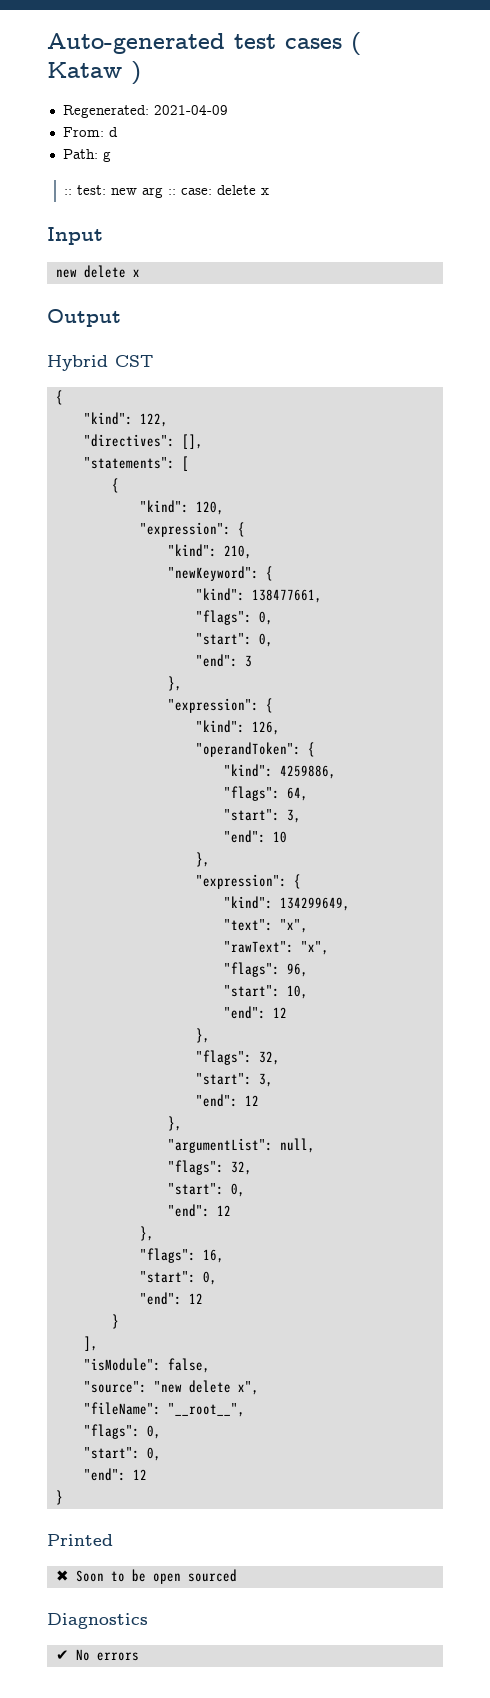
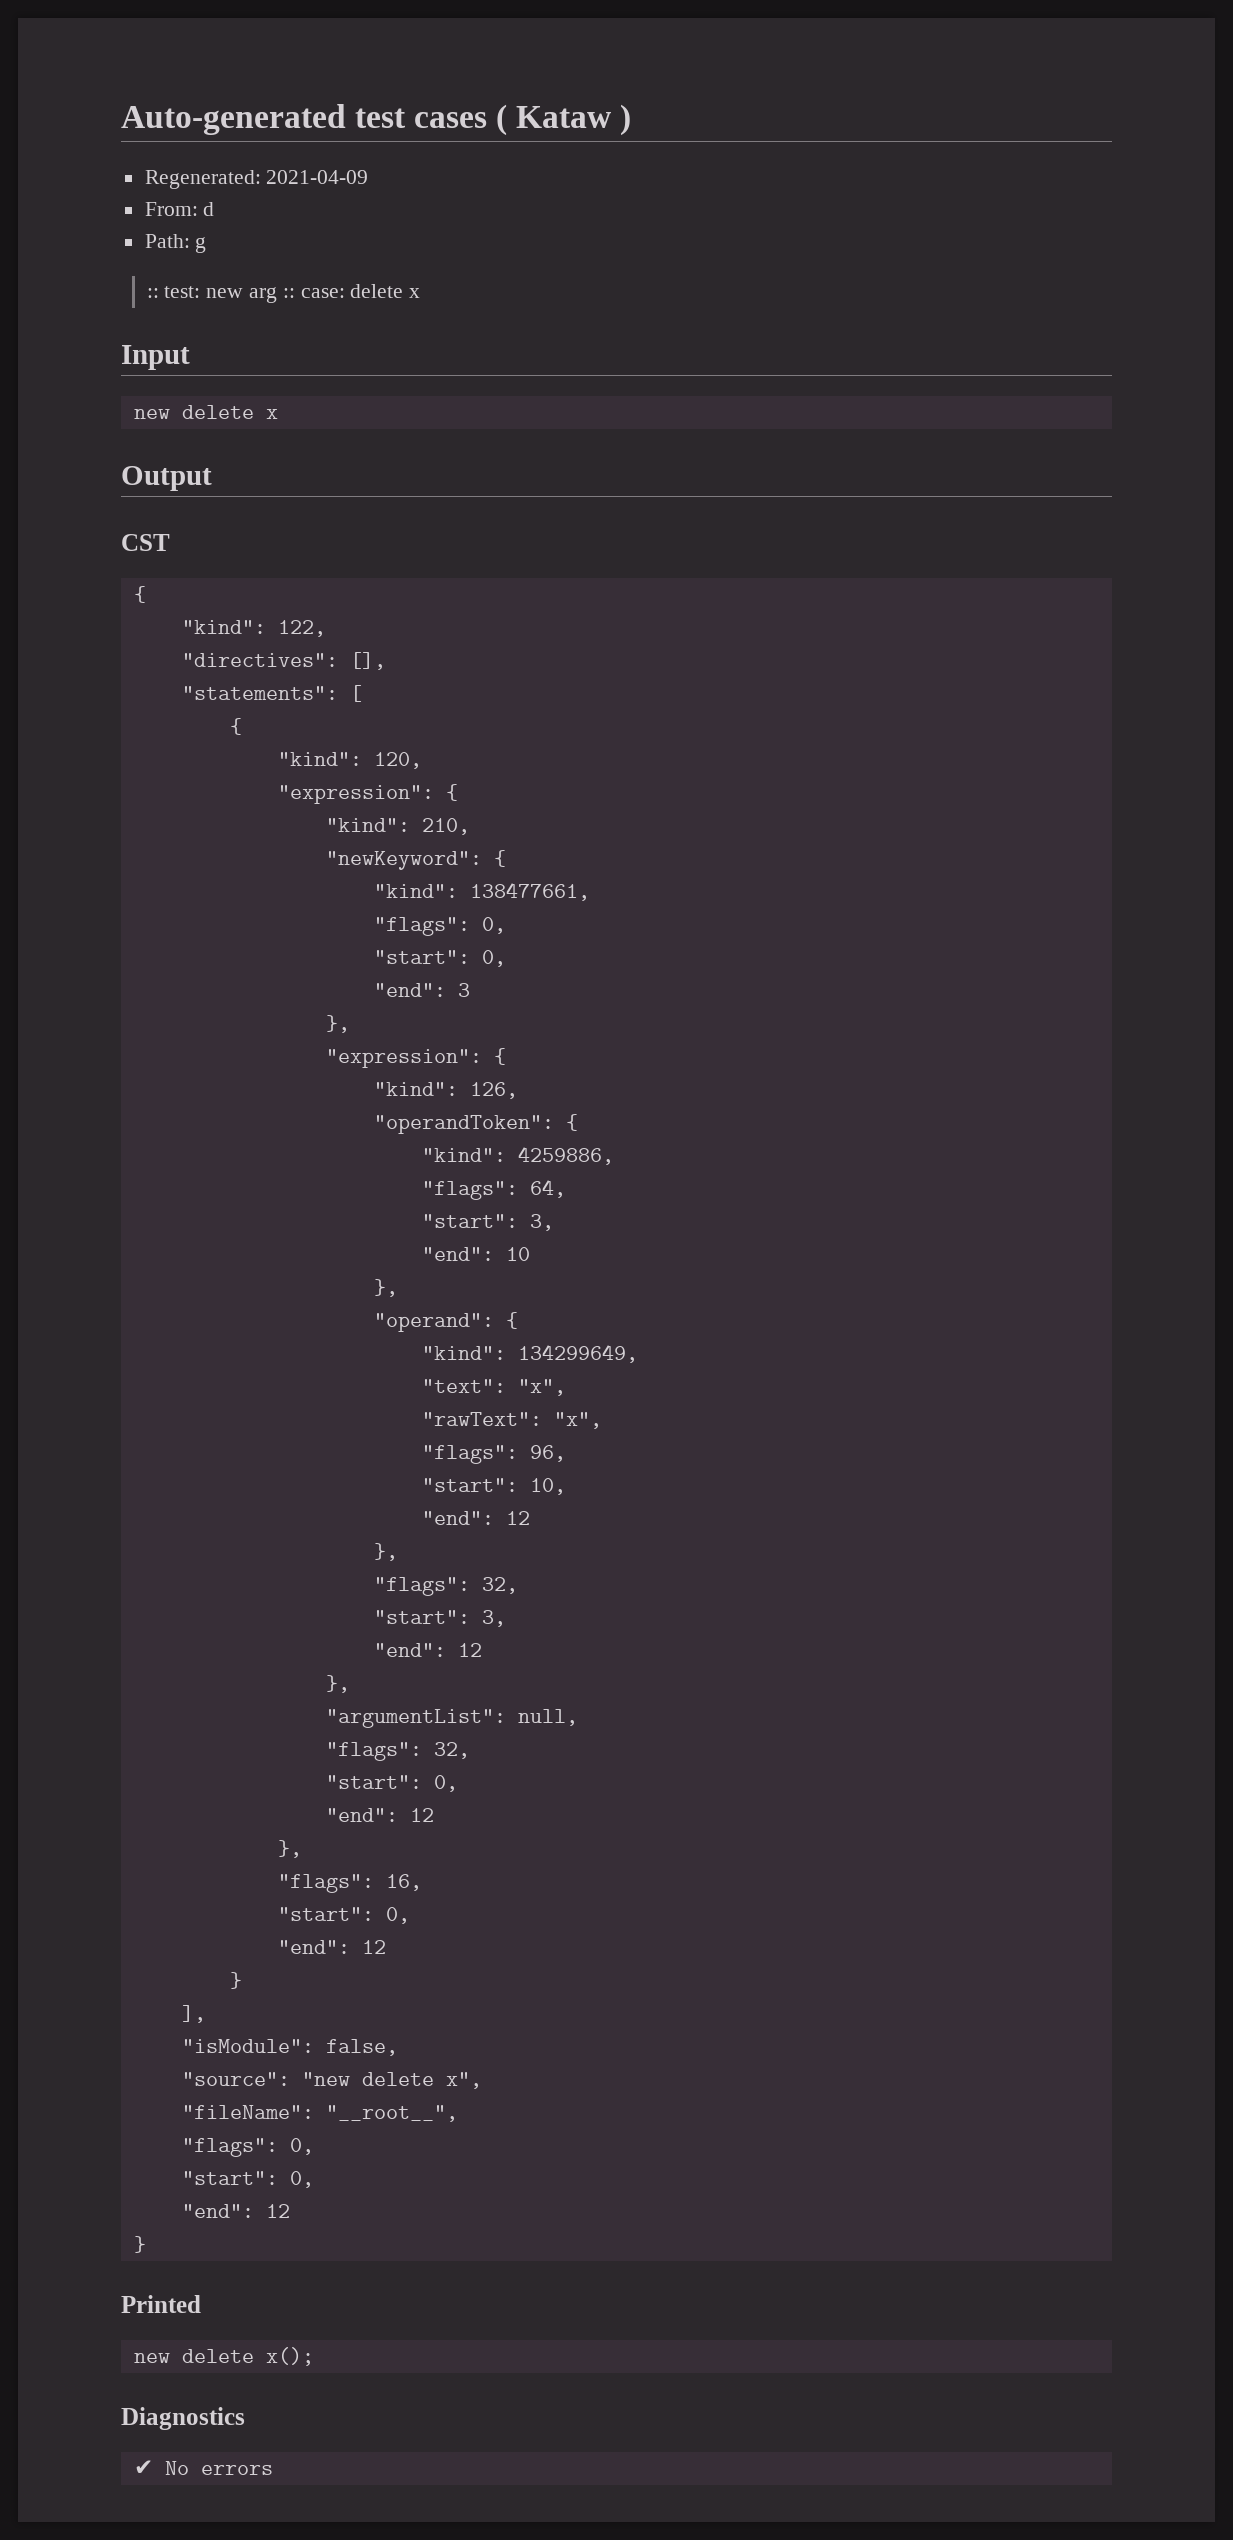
- Hybrid CST
+ CST
  "end": 10
  },
- "expression": {
+ "operand": {
- ✖ Soon to be open sourced
+ new delete x();

